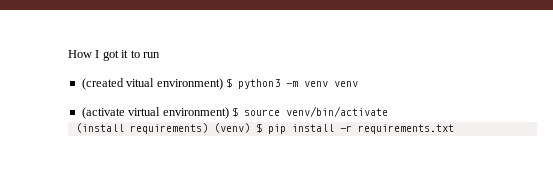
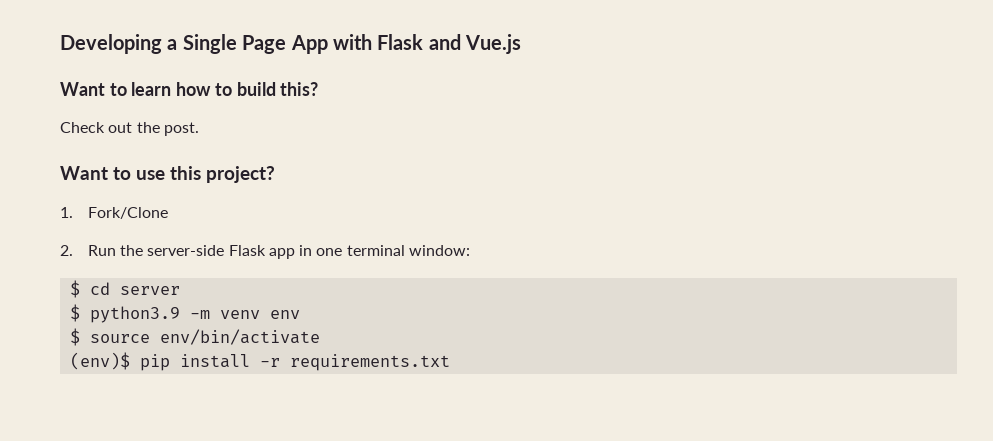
- How I got it to run
- (created vitual environment) $ python3 -m venv venv
- (activate virtual environment) $ source venv/bin/activate
- (install requirements) (venv) $ pip install -r requirements.txt
+ Developing a Single Page App with Flask and Vue.js
+ Want to learn how to build this?
+ Check out the post.
+ Want to use this project?
+ 1. Fork/Clone
+ 2. Run the server-side Flask app in one terminal window:
+ $ cd server
+ $ python3.9 -m venv env
+ $ source env/bin/activate
+ (env)$ pip install -r requirements.txt

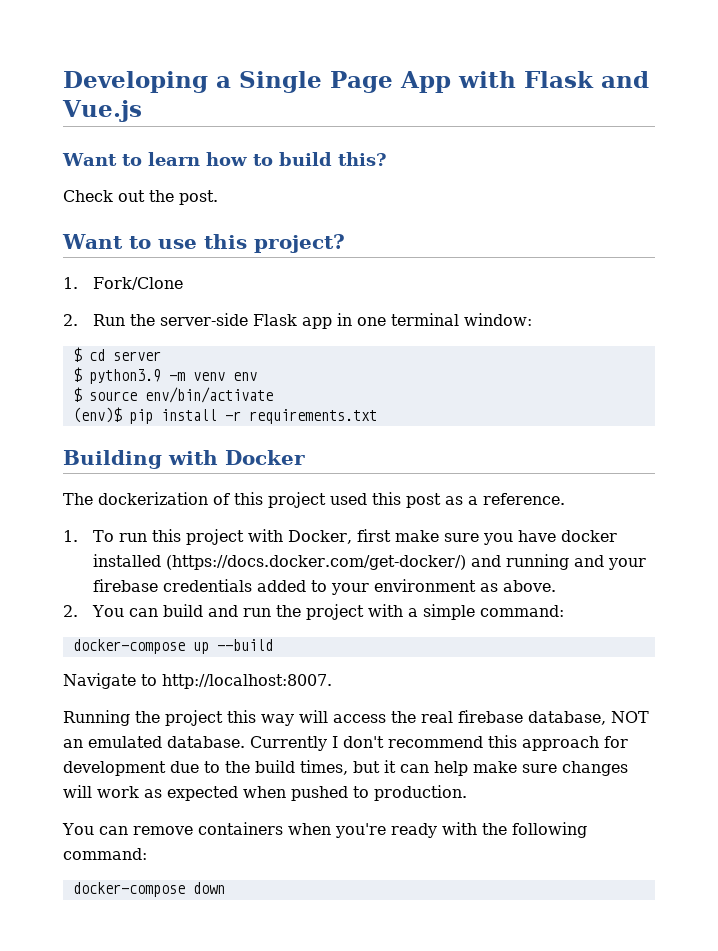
+ Building with Docker
+ The dockerization of this project used this post as a reference.
+ 1. To run this project with Docker, first make sure you have docker installed (https://docs.docker.com/get-docker/) and running and your firebase credentials added to your environment as above.
+ 2. You can build and run the project with a simple command:
+ docker-compose up --build
+ Navigate to http://localhost:8007.
+ Running the project this way will access the real firebase database, NOT an emulated database. Currently I don't recommend this approach for development due to the build times, but it can help make sure changes will work as expected when pushed to production.
+ You can remove containers when you're ready with the following command:
+ docker-compose down

